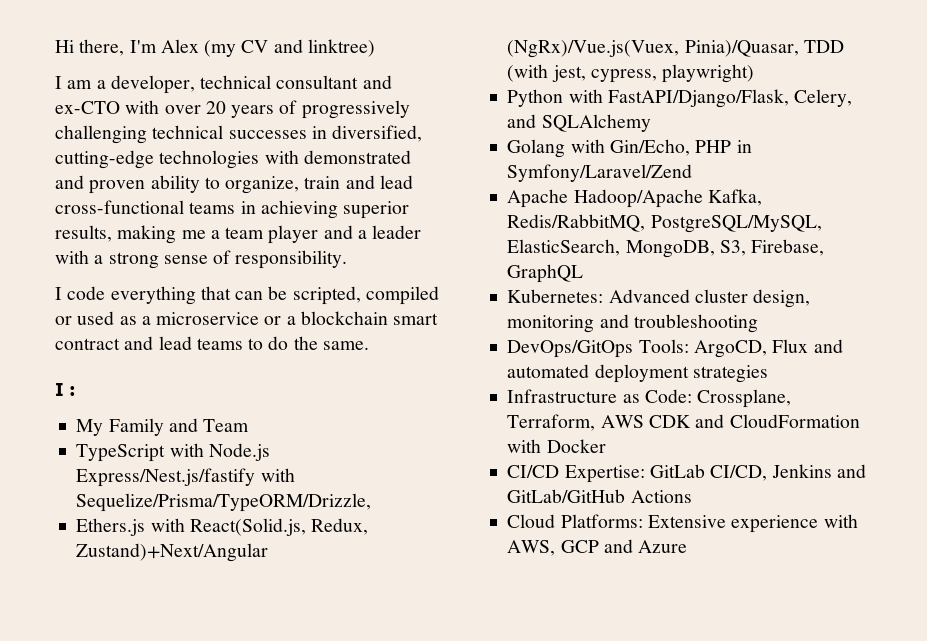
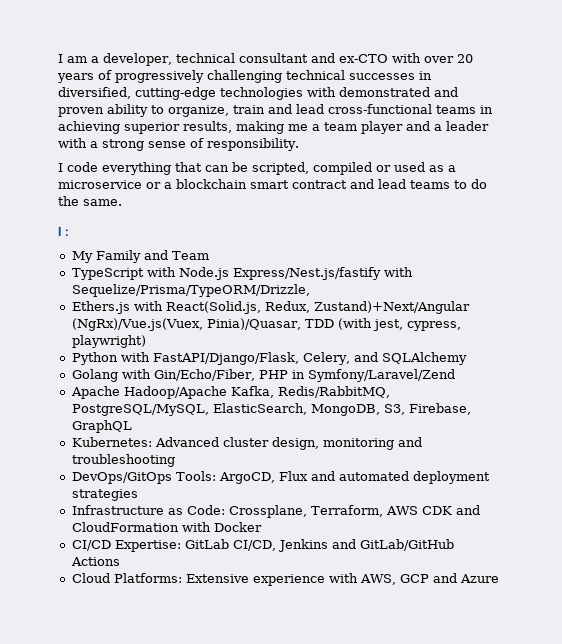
- Hi there, I'm Alex (my CV and linktree)
- Golang with Gin/Echo, PHP in Symfony/Laravel/Zend
+ Golang with Gin/Echo/Fiber, PHP in Symfony/Laravel/Zend

